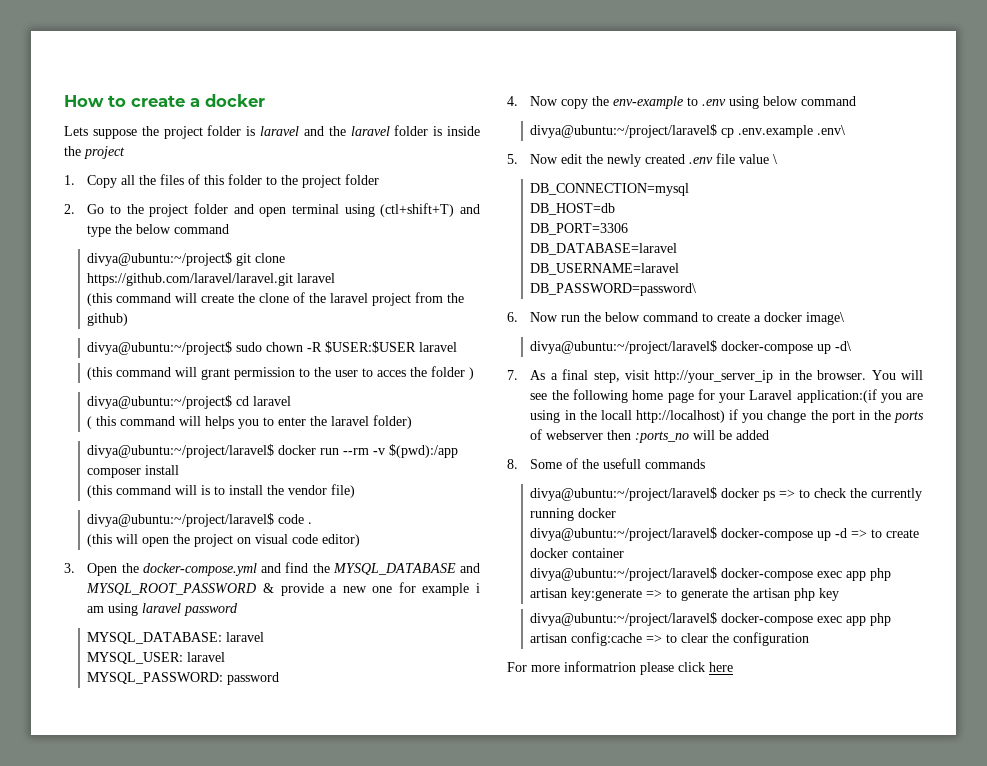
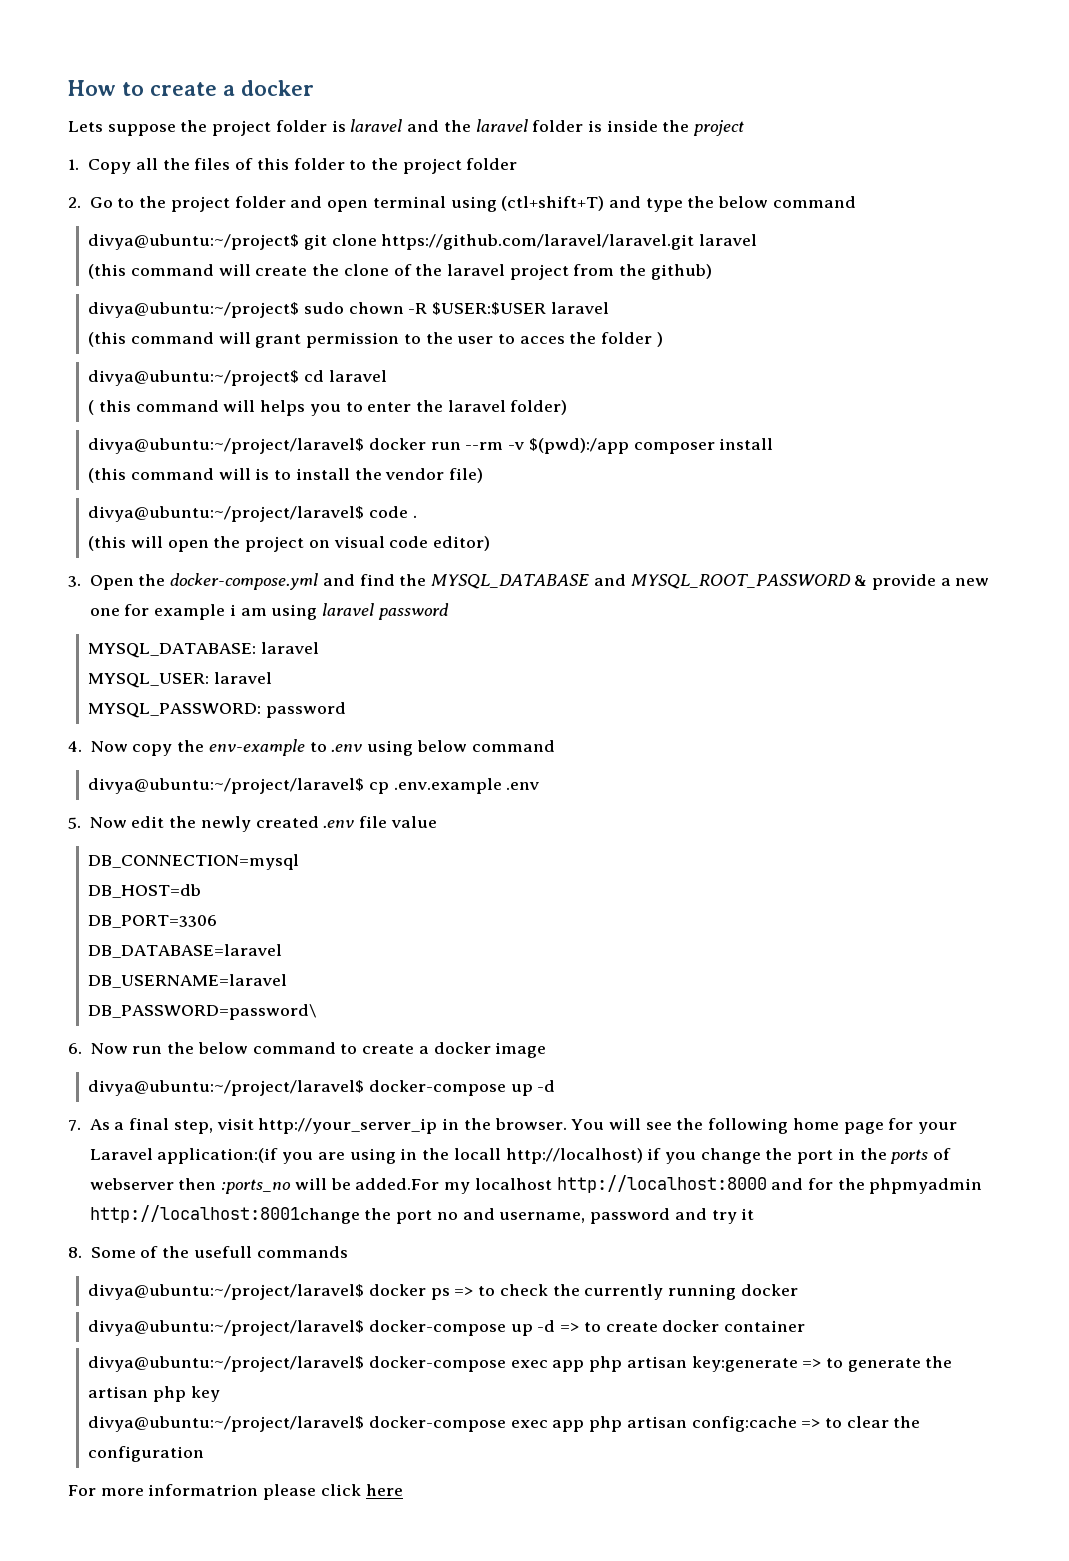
- divya@ubuntu:~/project/laravel$ cp .env.example .env\
+ divya@ubuntu:~/project/laravel$ cp .env.example .env
- 5. Now edit the newly created .env file value \
+ 5. Now edit the newly created .env file value
- 6. Now run the below command to create a docker image\
- divya@ubuntu:~/project/laravel$ docker-compose up -d\
+ 6. Now run the below command to create a docker image
+ divya@ubuntu:~/project/laravel$ docker-compose up -d
- You will see the following home page for your Laravel application:(if you are using in the locall http://localhost) if you change the port in the ports of webserver then :ports_no will be added
+ You will see the following home page for your Laravel application:(if you are using in the locall http://localhost) if you change the port in the ports of webserver then :ports_no will be added.For my localhost http://localhost:8000 and for the phpmyadmin http://localhost:8001change the port no and username, password and try it

